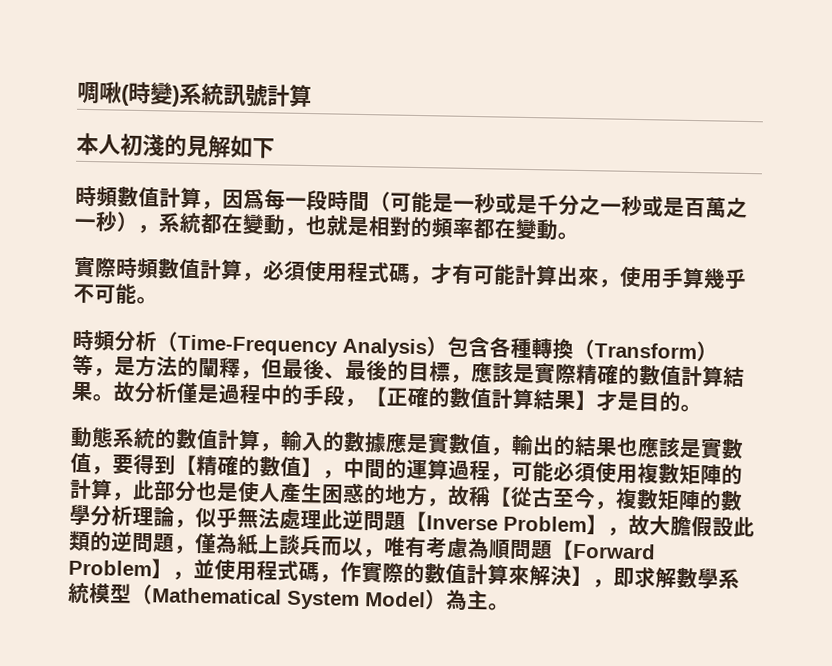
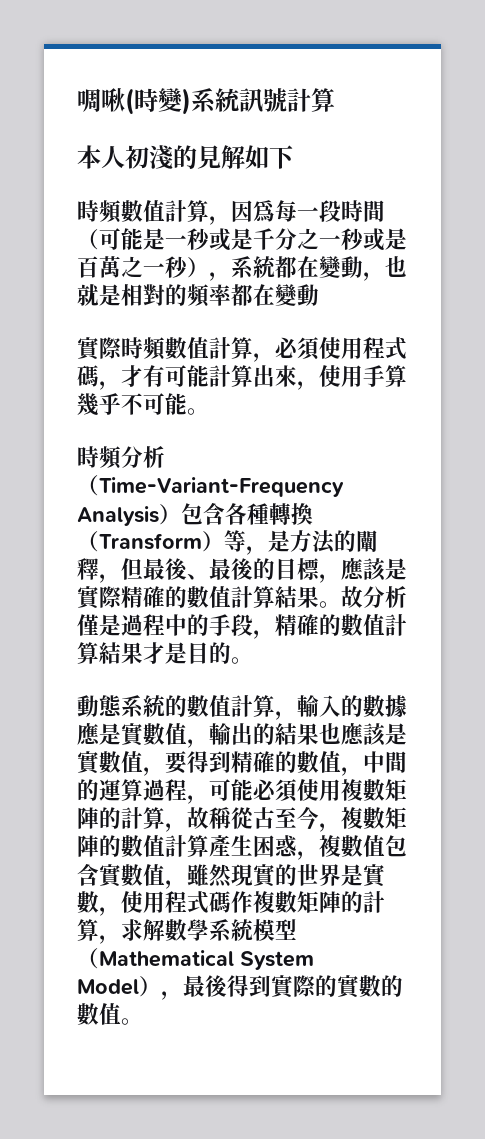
- 時頻數值計算，因爲每一段時間（可能是一秒或是千分之一秒或是百萬之一秒），系統都在變動，也就是相對的頻率都在變動。
+ 時頻數值計算，因爲每一段時間（可能是一秒或是千分之一秒或是百萬之一秒），系統都在變動，也就是相對的頻率都在變動
- 時頻分析（Time-Frequency Analysis）包含各種轉換（Transform）等，是方法的闡釋，但最後、最後的目標，應該是實際精確的數值計算結果。
+ 時頻分析（Time-Variant-Frequency Analysis）包含各種轉換（Transform）等，是方法的闡釋，但最後、最後的目標，應該是實際精確的數值計算結果。
- 故分析僅是過程中的手段，【正確的數值計算結果】才是目的。
+ 故分析僅是過程中的手段，精確的數值計算結果才是目的。
- 動態系統的數值計算，輸入的數據應是實數值，輸出的結果也應該是實數值，要得到【精確的數值】，中間的運算過程，可能必須使用複數矩陣的計算，此部分也是使人產生困惑的地方，故稱【從古至今，複數矩陣的數學分析理論，似乎無法處理此逆問題【Inverse Problem】，故大膽假設此類的逆問題，僅為紙上談兵而以，唯有考慮為順問題【Forward Problem】，並使用程式碼，作實際的數值計算來解決】，即求解數學系統模型（Mathematical System Model）為主。
+ 動態系統的數值計算，輸入的數據應是實數值，輸出的結果也應該是實數值，要得到精確的數值，中間的運算過程，可能必須使用複數矩陣的計算，故稱從古至今，複數矩陣的數值計算產生困惑，複數值包含實數值，雖然現實的世界是實數，使用程式碼作複數矩陣的計算，求解數學系統模型（Mathematical System Model），最後得到實際的實數的數值。

